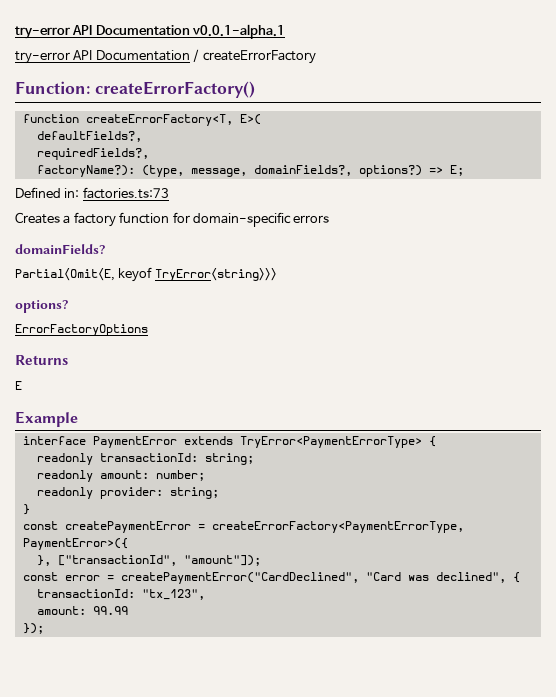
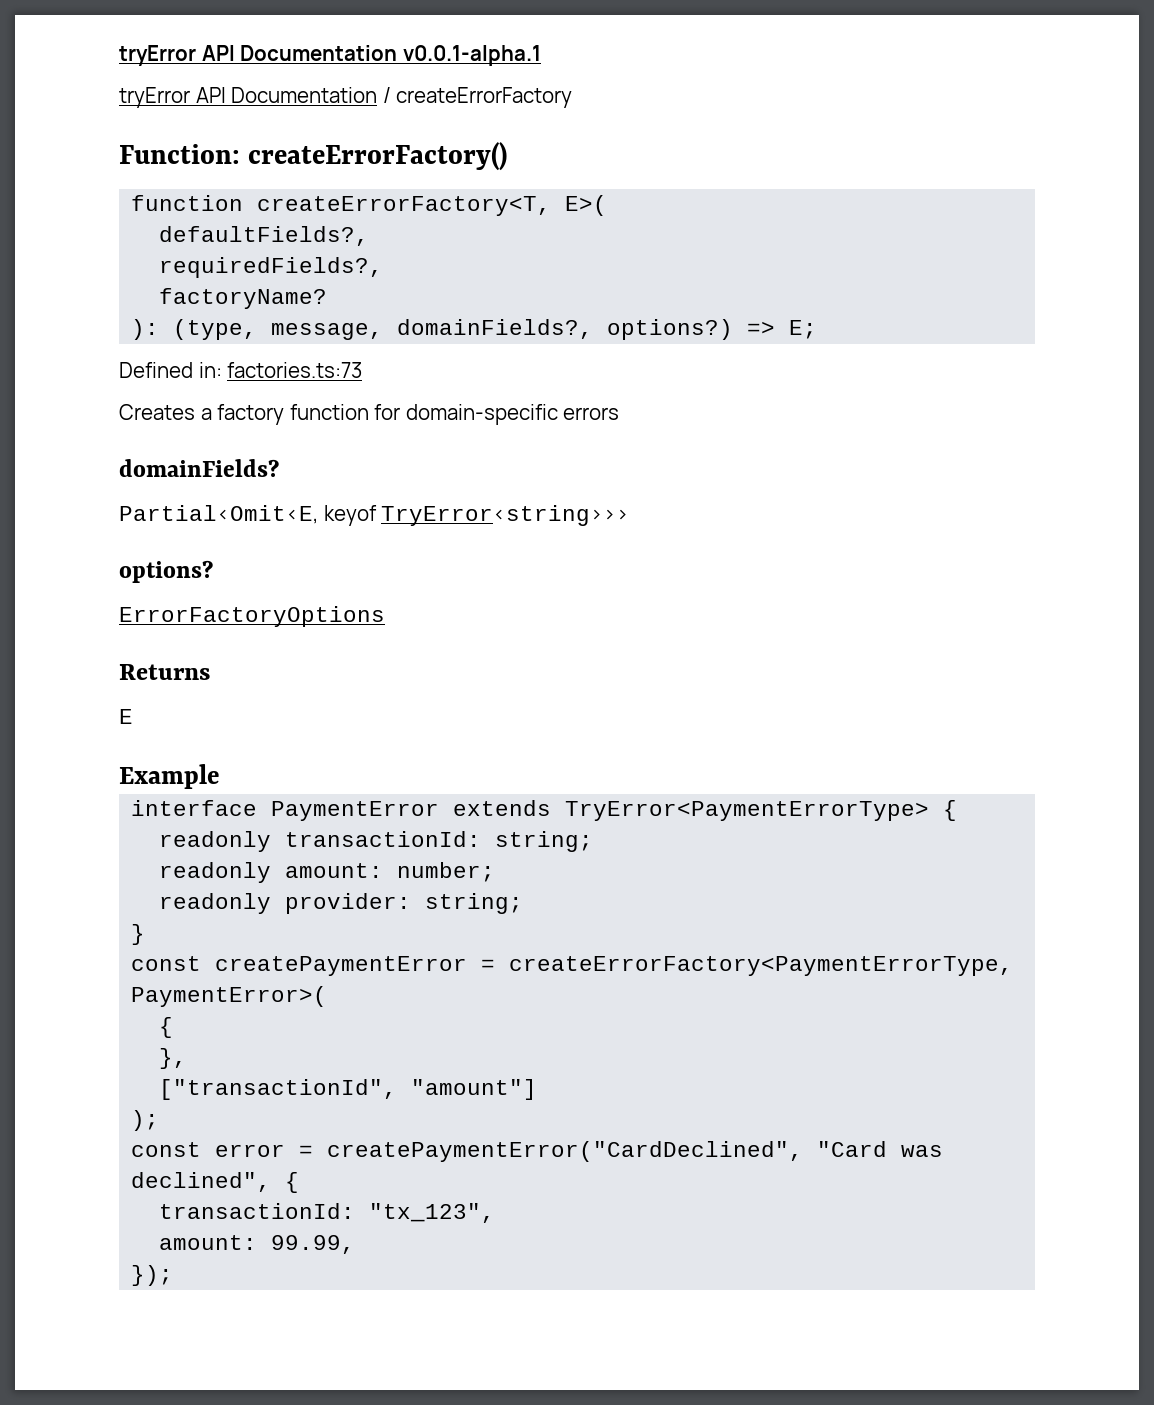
- try-error API Documentation v0.0.1-alpha.1
+ tryError API Documentation v0.0.1-alpha.1
- try-error API Documentation / createErrorFactory
+ tryError API Documentation / createErrorFactory
- factoryName?): (type, message, domainFields?, options?)
+ factoryName?
+ ): (type, message, domainFields?, options?)
- const createPaymentError = createErrorFactory<PaymentErrorType, PaymentError>({
+ const createPaymentError = createErrorFactory<PaymentErrorType, PaymentError>(
+ {
- }, ["transactionId", "amount"]);
+ },
+ ["transactionId", "amount"]
+ );
- amount: 99.99
+ amount: 99.99,

